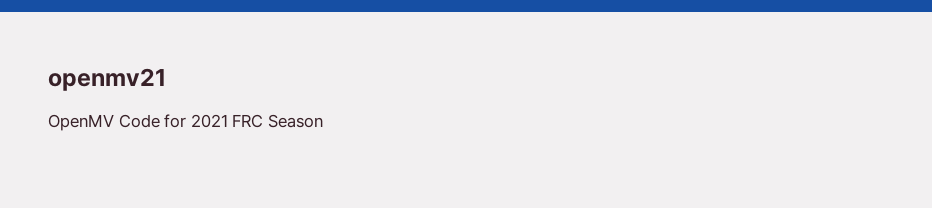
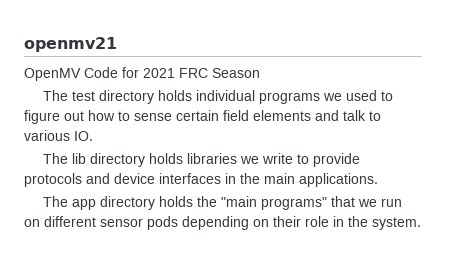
+ The test directory holds individual programs we used to figure out how to sense certain field elements and talk to various IO.
+ The lib directory holds libraries we write to provide protocols and device interfaces in the main applications.
+ The app directory holds the "main programs" that we run on different sensor pods depending on their role in the system.

